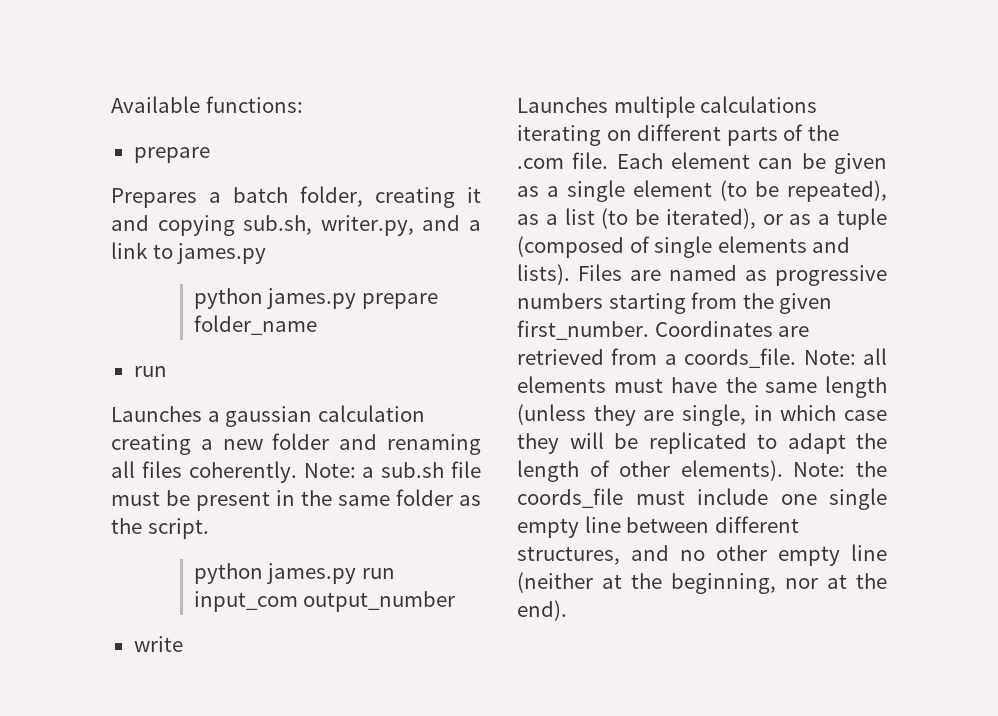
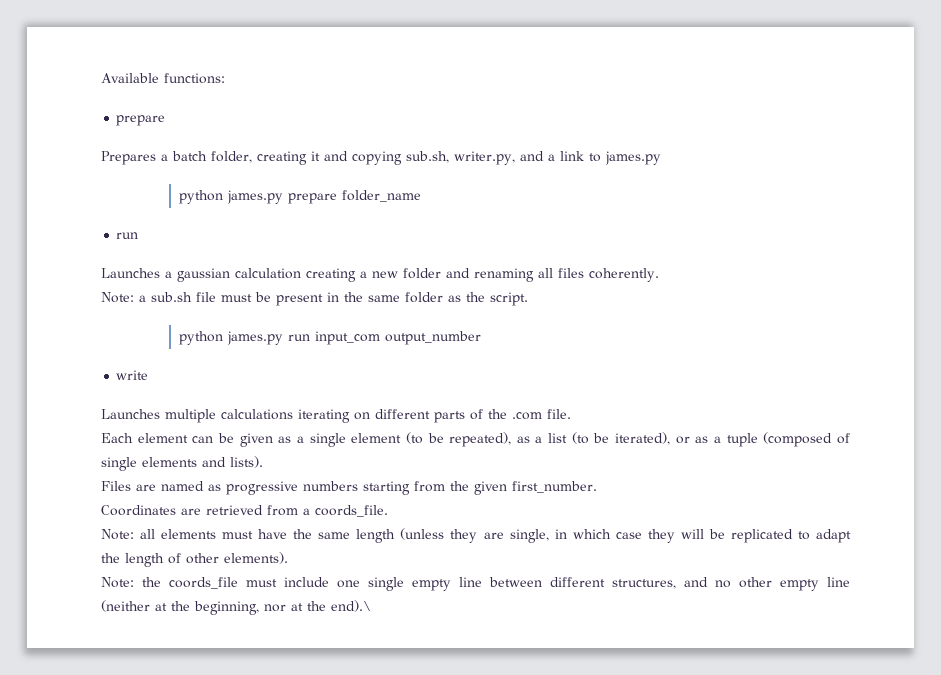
- Launches a gaussian calculation creating a new folder and renaming all files coherently. Note: a sub.sh file must be present in the same folder as the script.
+ Launches a gaussian calculation creating a new folder and renaming all files coherently.
+ Note: a sub.sh file must be present in the same folder as the script.
- Launches multiple calculations iterating on different parts of the .com file. Each element can be given as a single element (to be repeated), as a list (to be iterated), or as a tuple (composed of single elements and lists). Files are named as progressive numbers starting from the given first_number. Coordinates are retrieved from a coords_file. Note:
+ Launches multiple calculations iterating on different parts of the .com file.
+ Each element can be given as a single element (to be repeated), as a list (to be iterated), or as a tuple (composed of single elements and lists).
+ Files are named as progressive numbers starting from the given first_number.
+ Coordinates are retrieved from a coords_file.
+ Note:
- all elements must have the same length (unless they are single, in which case they will be replicated to adapt the length of other elements). Note:
+ all elements must have the same length (unless they are single, in which case they will be replicated to adapt the length of other elements).
+ Note:
- the coords_file must include one single empty line between different structures, and no other empty line (neither at the beginning, nor at the end).
+ the coords_file must include one single empty line between different structures, and no other empty line (neither at the beginning, nor at the end).\

